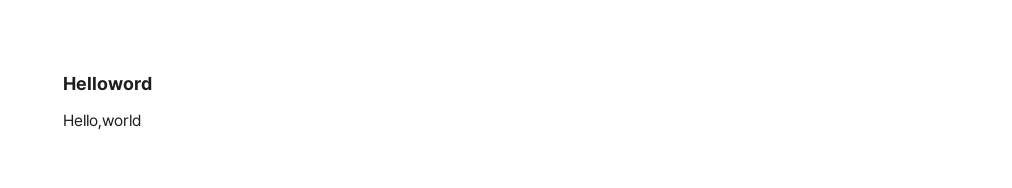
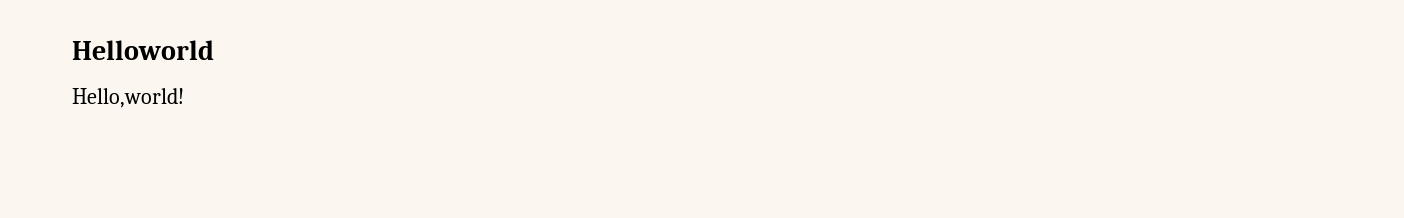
- Helloword
- Hello,world
+ Helloworld
+ Hello,world!

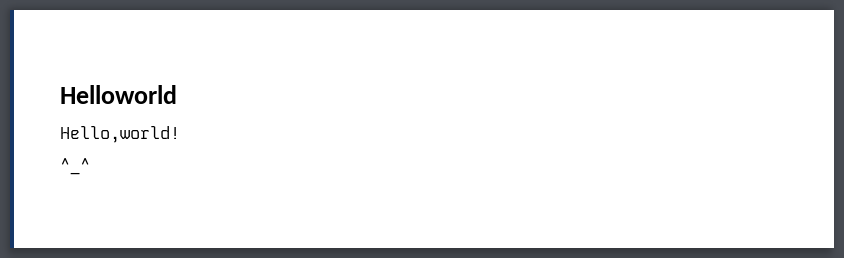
+ ^_^

